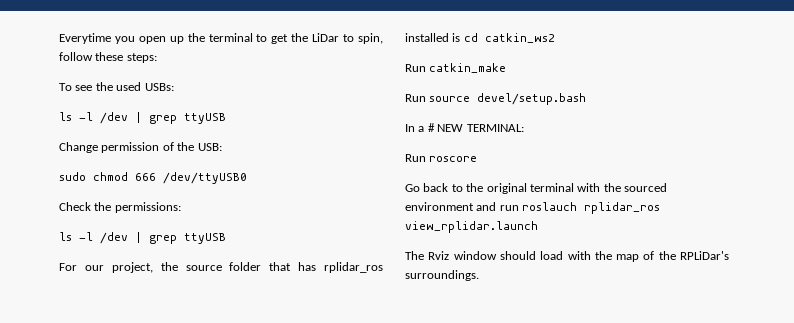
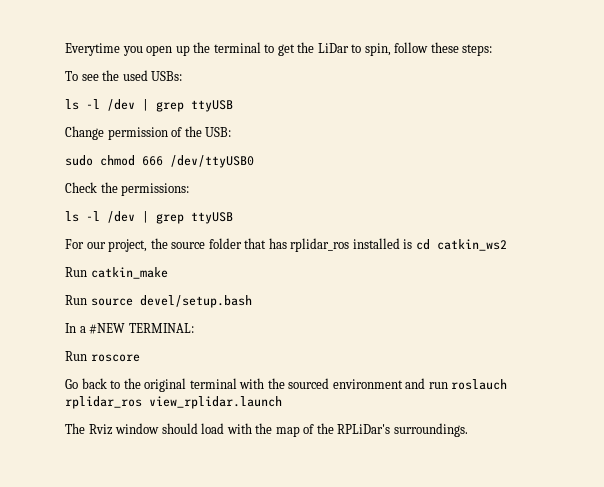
- In a # NEW TERMINAL:
+ In a #NEW TERMINAL:

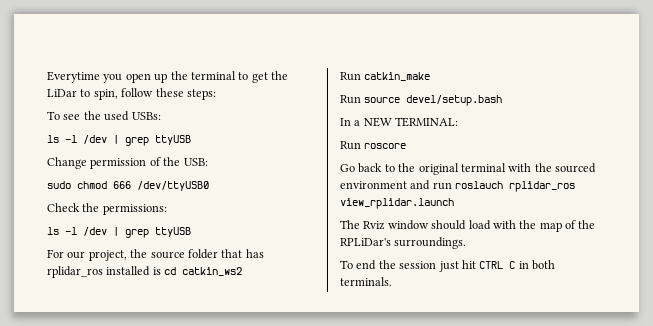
- In a #NEW TERMINAL:
+ In a NEW TERMINAL:
+ To end the session just hit CTRL C in both terminals.

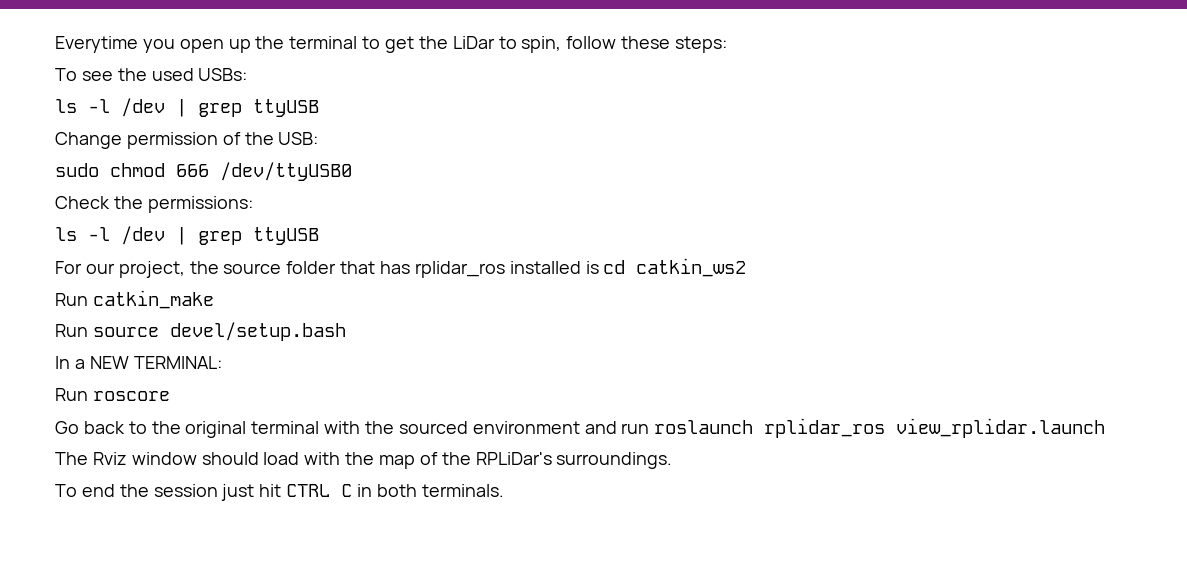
- Go back to the original terminal with the sourced environment and run roslauch rplidar_ros view_rplidar.launch
+ Go back to the original terminal with the sourced environment and run roslaunch rplidar_ros view_rplidar.launch

